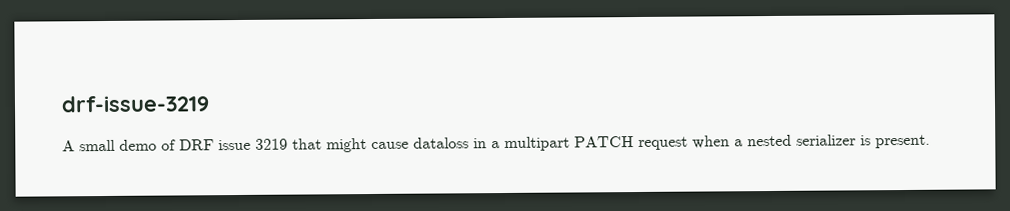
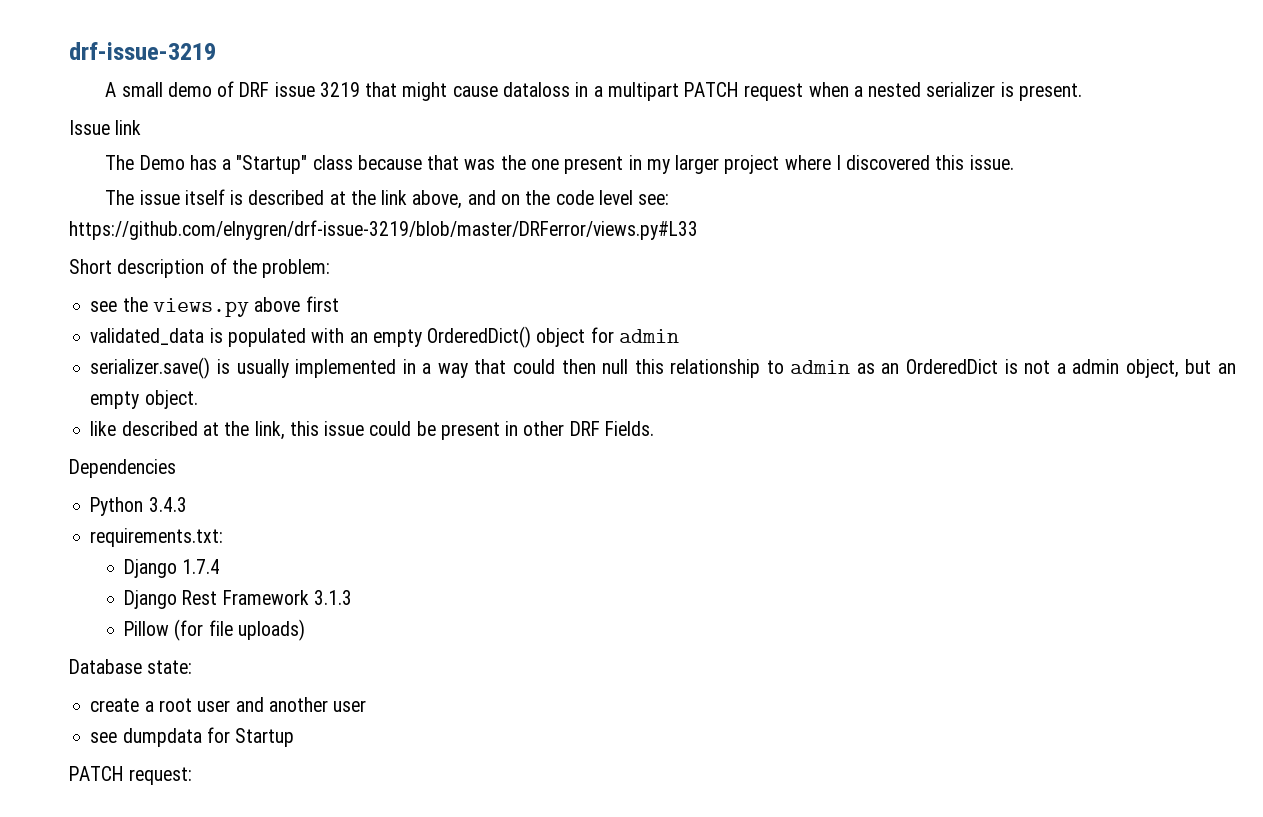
+ Issue link
+ The Demo has a "Startup" class because that was the one present in my larger project where I discovered this issue.
+ The issue itself is described at the link above, and on the code level see: https://github.com/elnygren/drf-issue-3219/blob/master/DRFerror/views.py#L33
+ Short description of the problem:
+ see the views.py above first
+ validated_data is populated with an empty OrderedDict() object for admin
+ serializer.save() is usually implemented in a way that could then null this relationship to admin as an OrderedDict is not a admin object, but an empty object.
+ like described at the link, this issue could be present in other DRF Fields.
+ Dependencies
+ Python 3.4.3
+ requirements.txt:
+ Django 1.7.4
+ Django Rest Framework 3.1.3
+ Pillow (for file uploads)
+ Database state:
+ create a root user and another user
+ see dumpdata for Startup
+ PATCH request:

